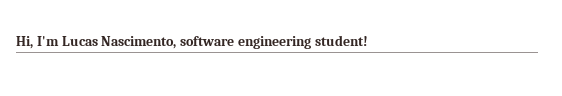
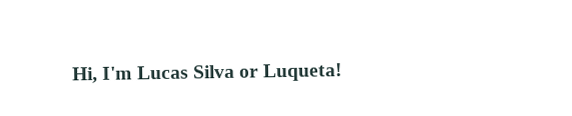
- Hi, I'm Lucas Nascimento, software engineering student!
+ Hi, I'm Lucas Silva or Luqueta!

